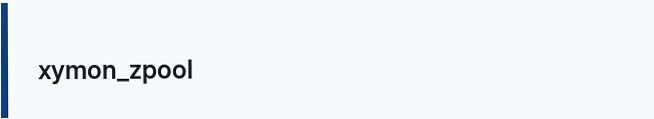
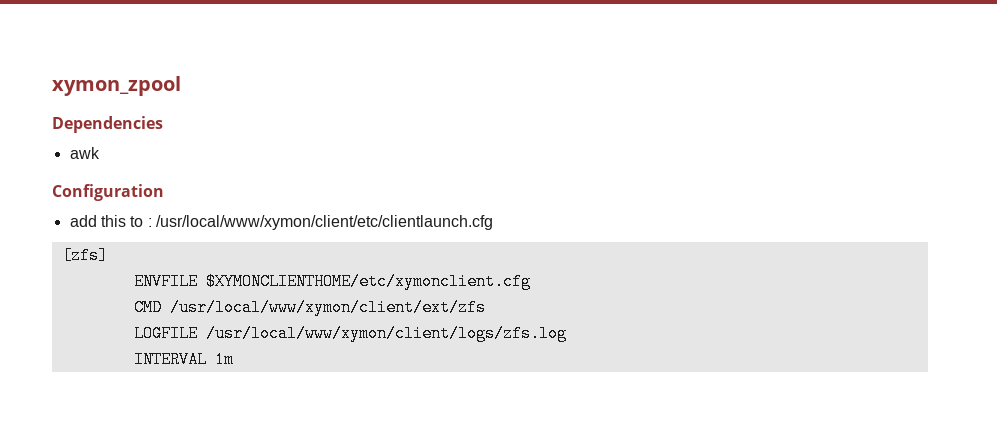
+ Dependencies
+ awk
+ Configuration
+ add this to : /usr/local/www/xymon/client/etc/clientlaunch.cfg
+ [zfs]
+ ENVFILE $XYMONCLIENTHOME/etc/xymonclient.cfg
+ CMD /usr/local/www/xymon/client/ext/zfs
+ LOGFILE /usr/local/www/xymon/client/logs/zfs.log
+ INTERVAL 1m

